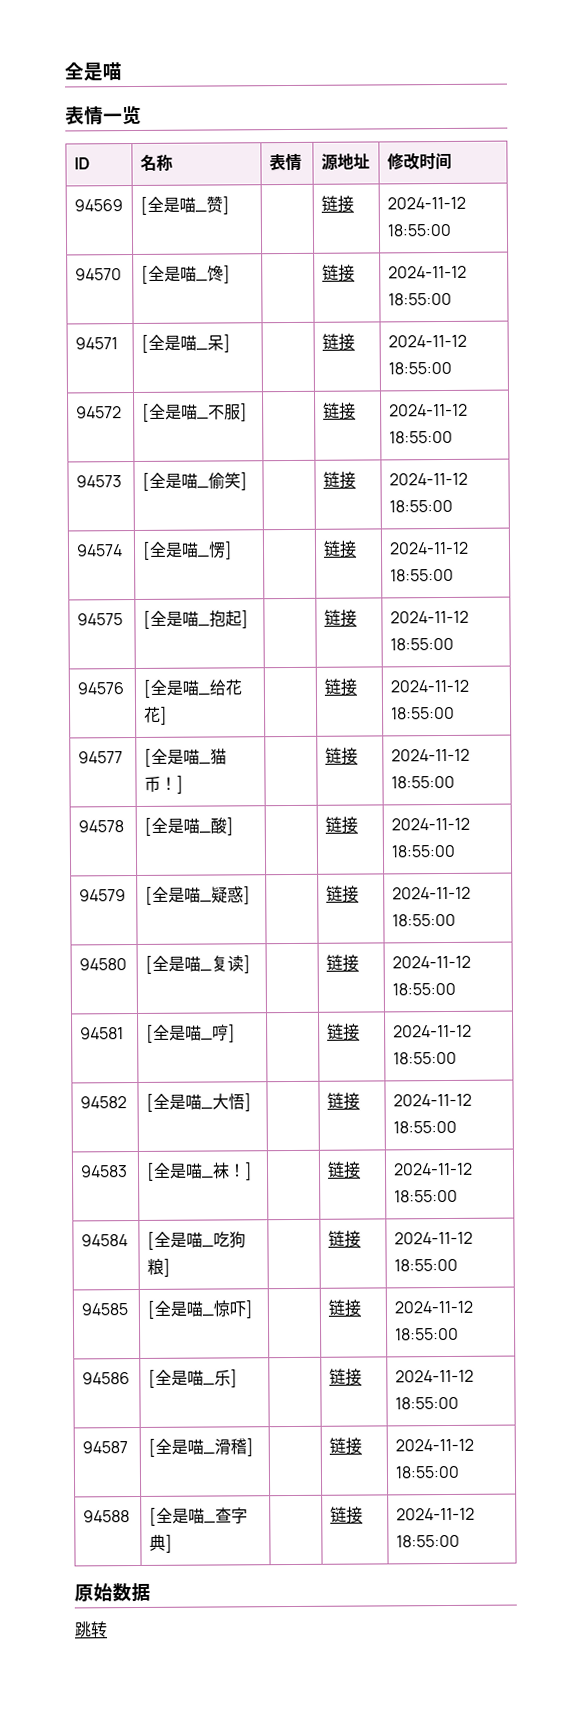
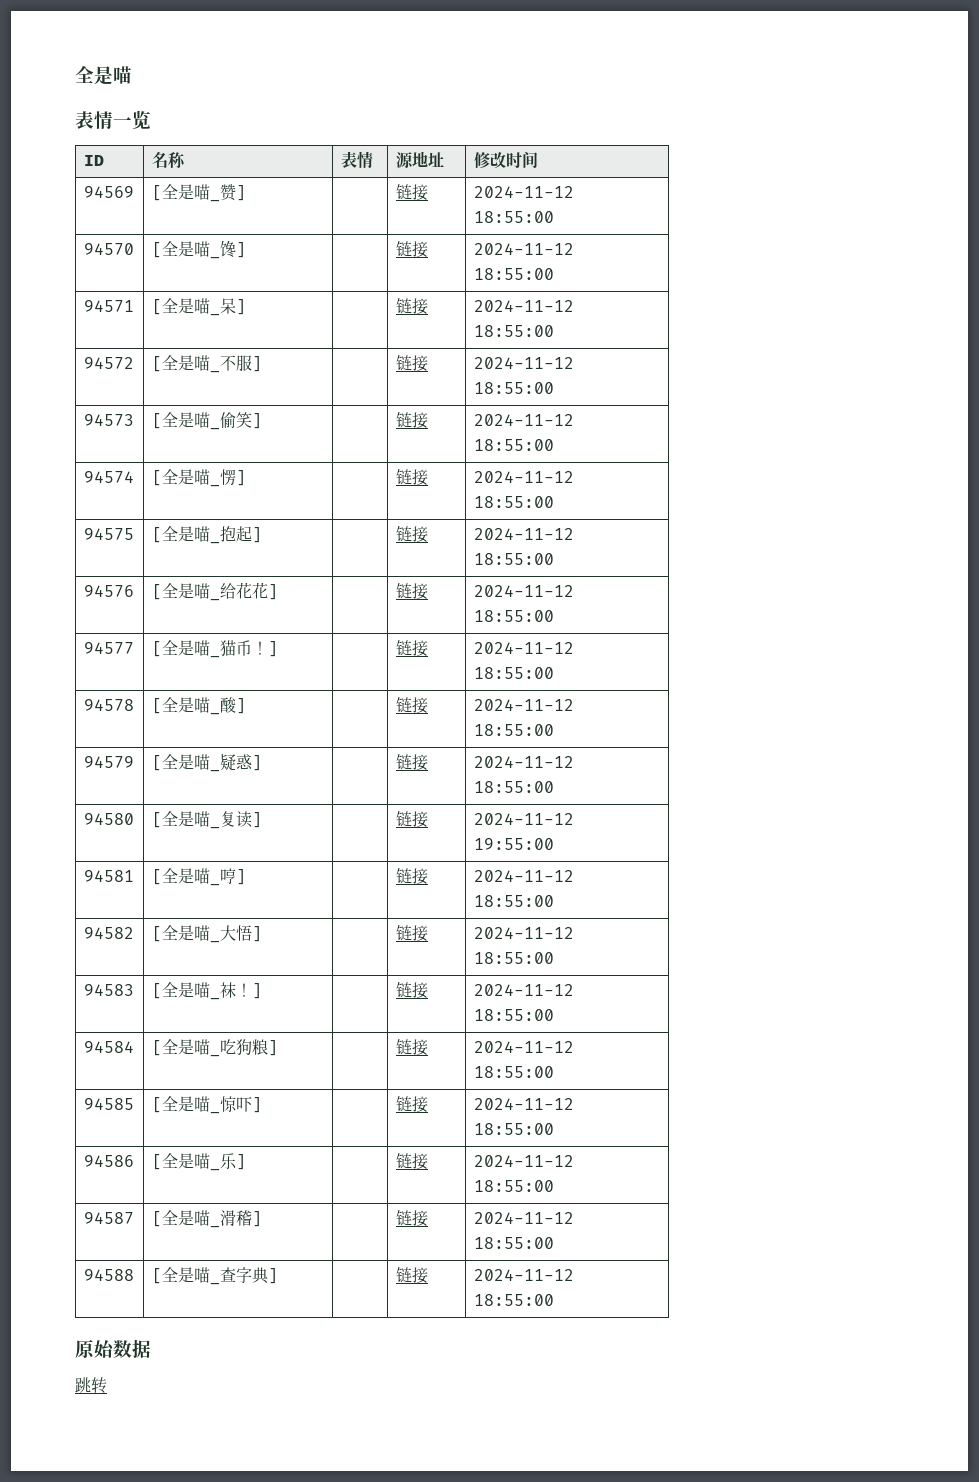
- 94580 | [全是喵_复读] | | 链接 | 2024-11-12 18:55:00
+ 94580 | [全是喵_复读] | | 链接 | 2024-11-12 19:55:00

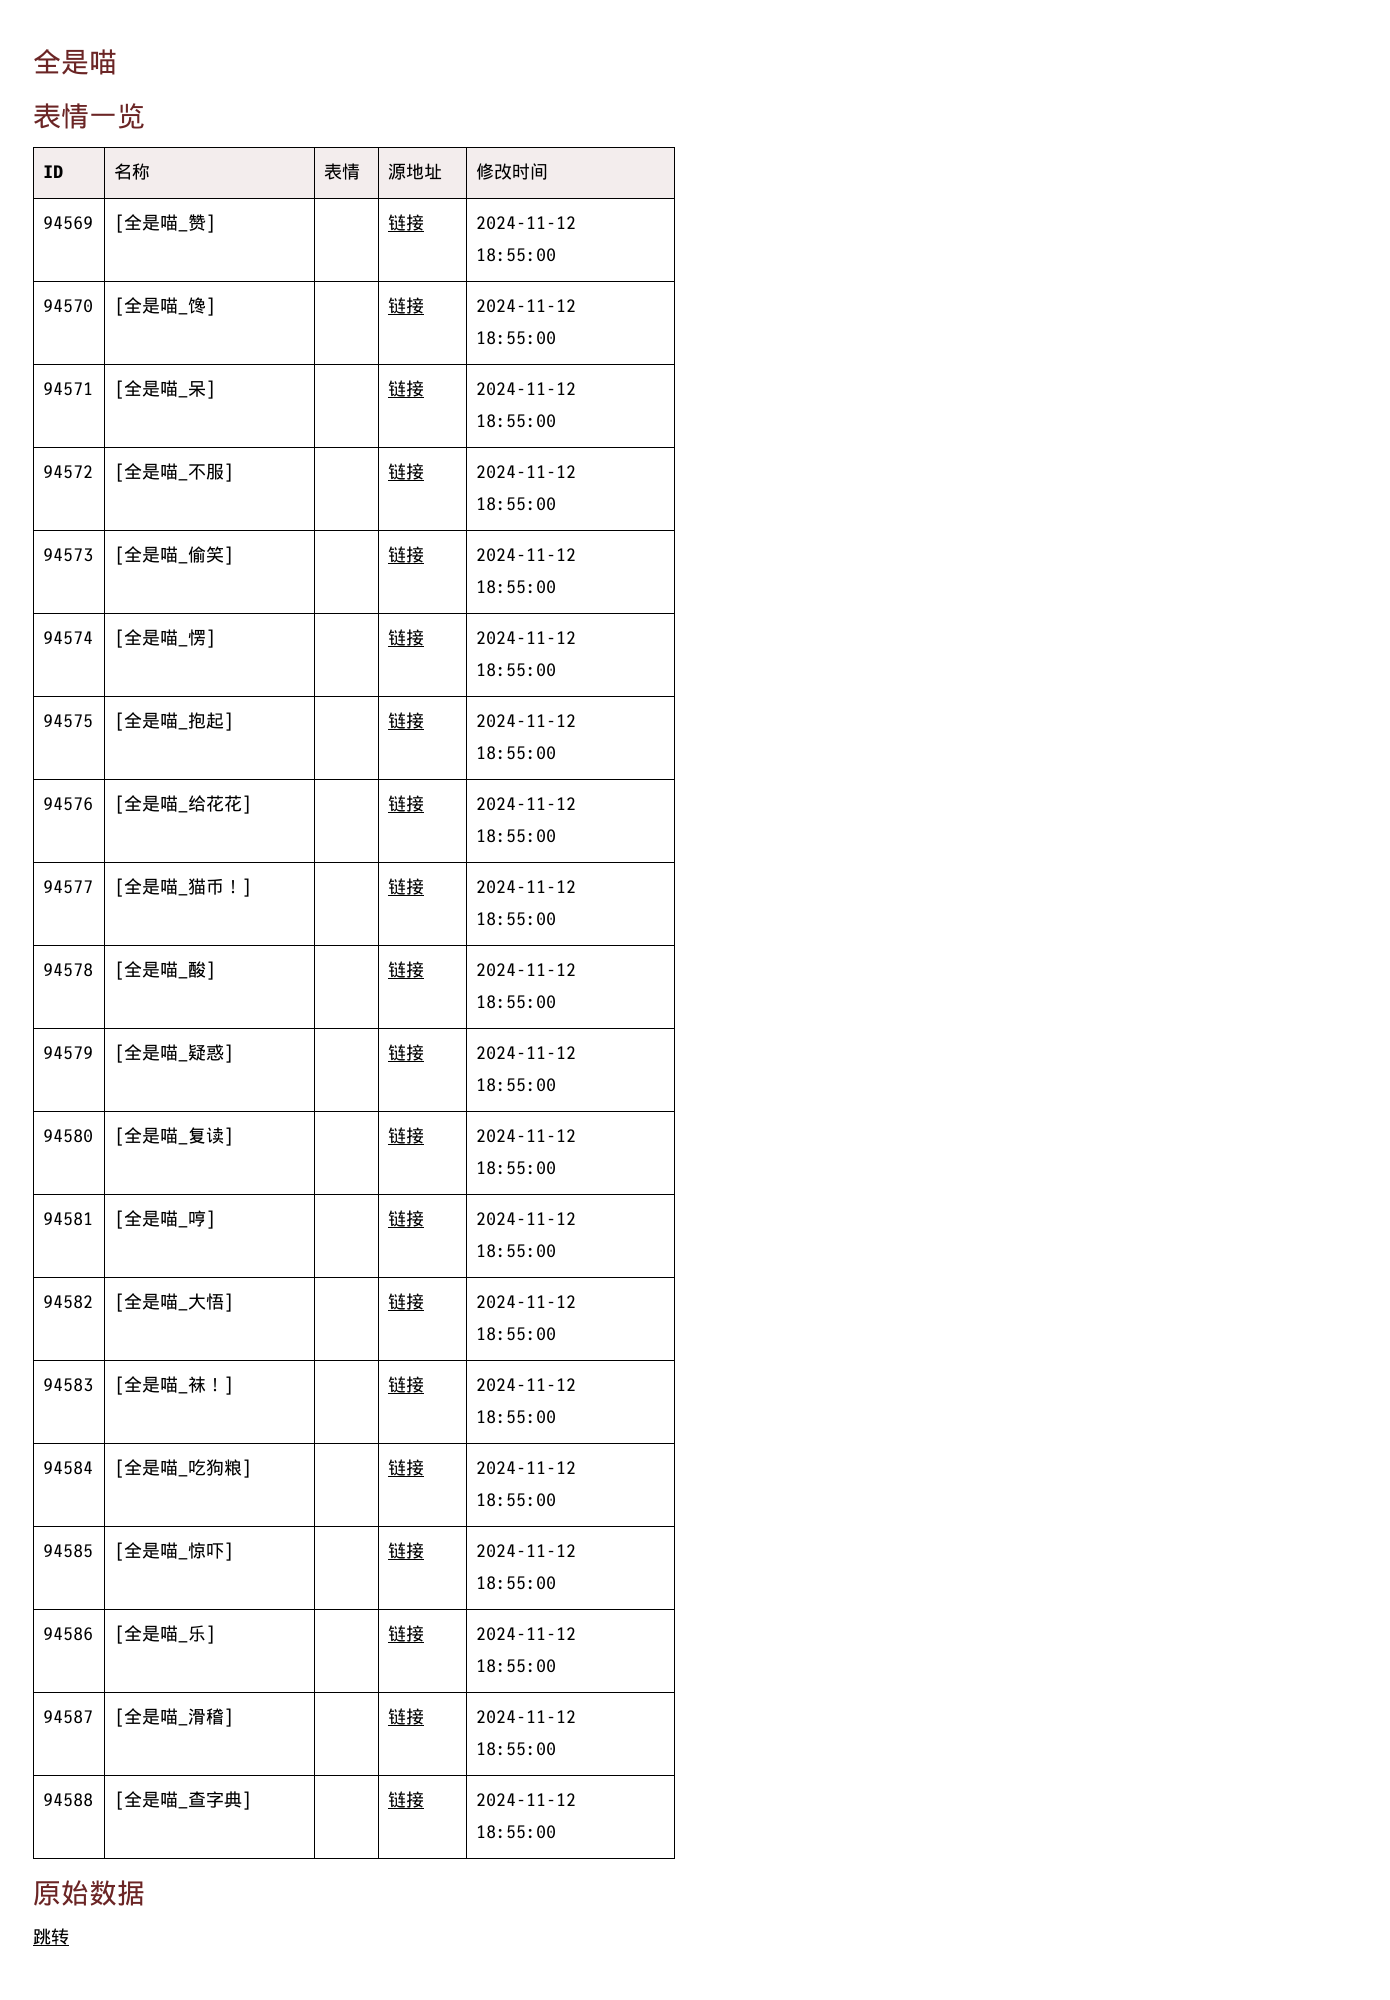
- 94580 | [全是喵_复读] | | 链接 | 2024-11-12 19:55:00
+ 94580 | [全是喵_复读] | | 链接 | 2024-11-12 18:55:00

